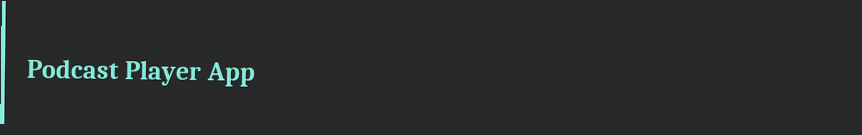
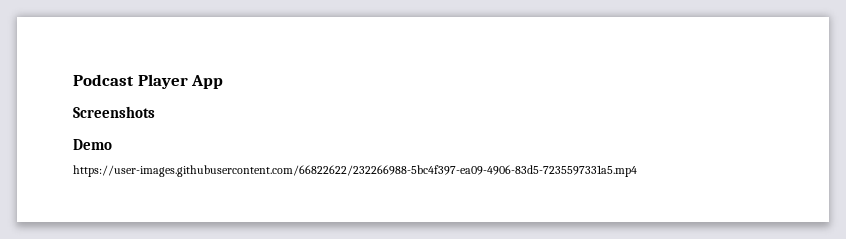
+ Screenshots
+ Demo
+ https://user-images.githubusercontent.com/66822622/232266988-5bc4f397-ea09-4906-83d5-7235597331a5.mp4

